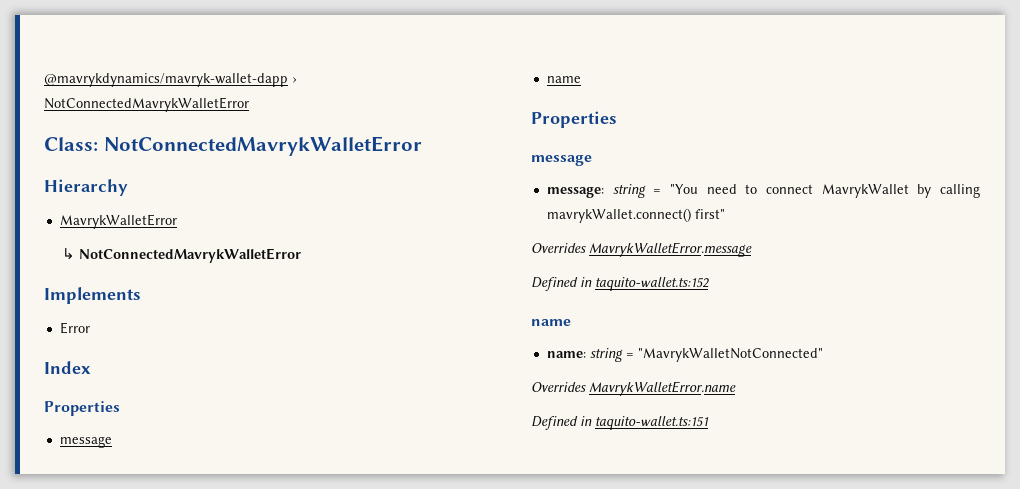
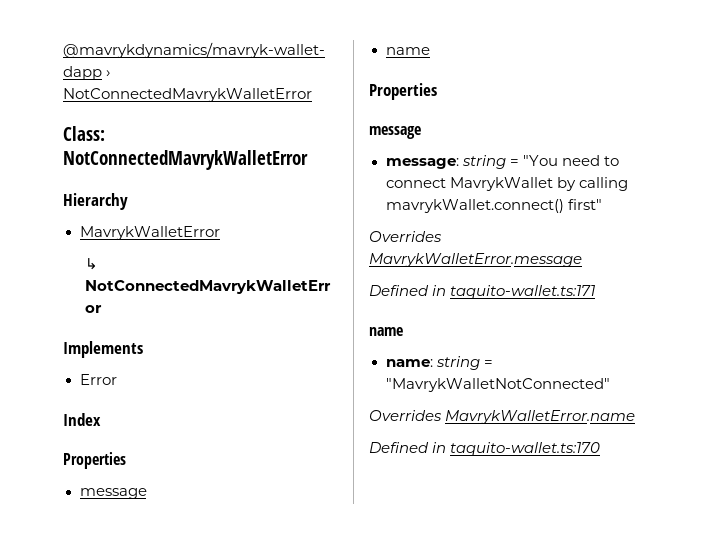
- Defined in taquito-wallet.ts:152
+ Defined in taquito-wallet.ts:171
- Defined in taquito-wallet.ts:151
+ Defined in taquito-wallet.ts:170

